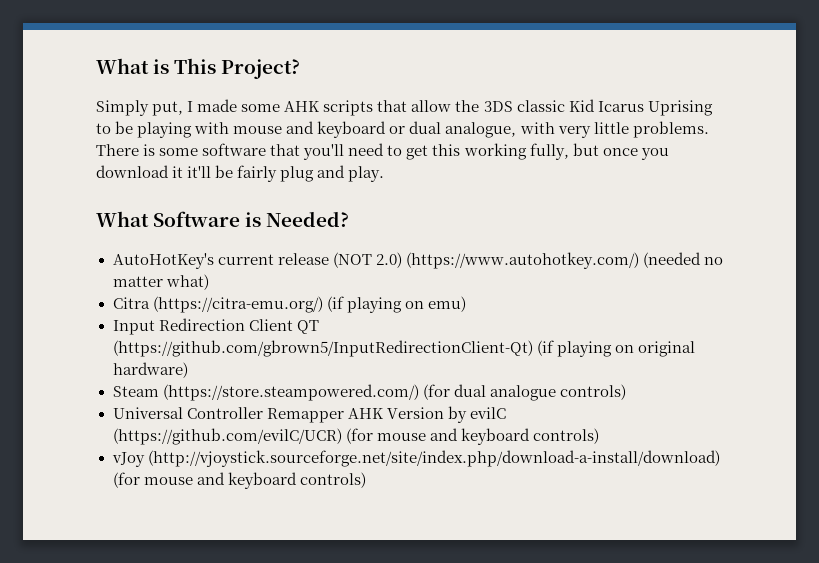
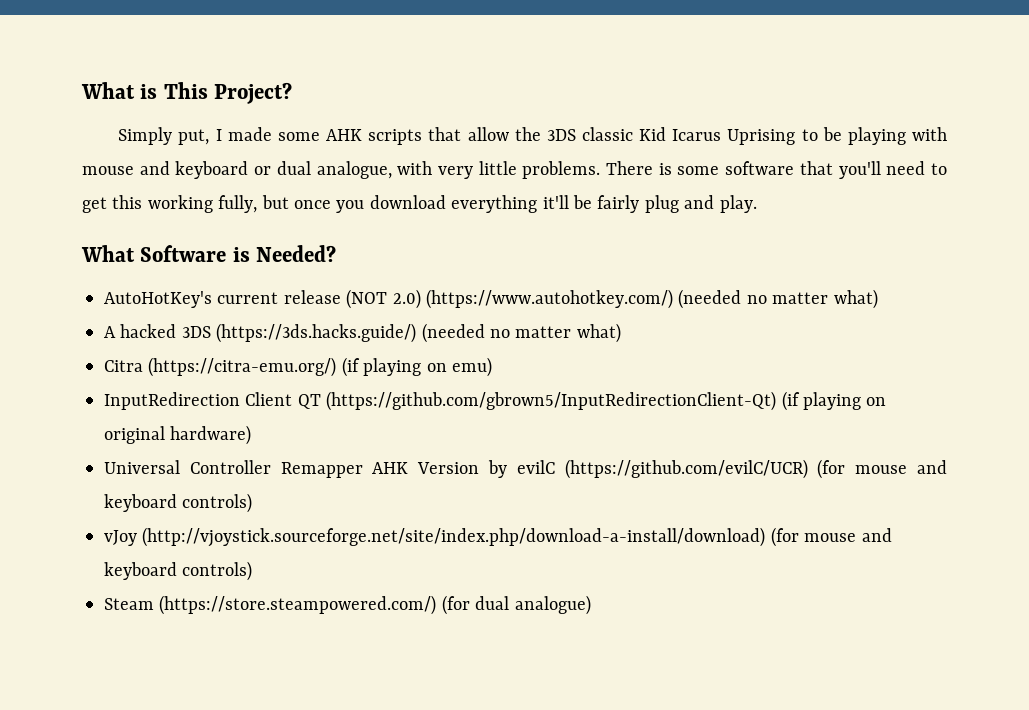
- There is some software that you'll need to get this working fully, but once you download it it'll be fairly plug and play.
+ There is some software that you'll need to get this working fully, but once you download everything it'll be fairly plug and play.
+ A hacked 3DS (https://3ds.hacks.guide/) (needed no matter what)
- Input Redirection Client QT (https://github.com/gbrown5/InputRedirectionClient-Qt) (if playing on original hardware)
+ InputRedirection Client QT (https://github.com/gbrown5/InputRedirectionClient-Qt) (if playing on original hardware)
- Steam (https://store.steampowered.com/) (for dual analogue controls)
+ Steam (https://store.steampowered.com/) (for dual analogue)

